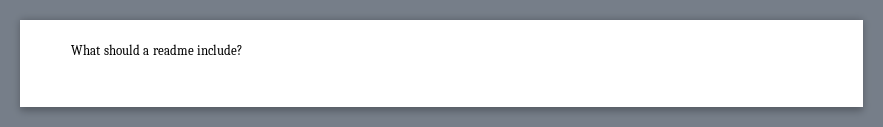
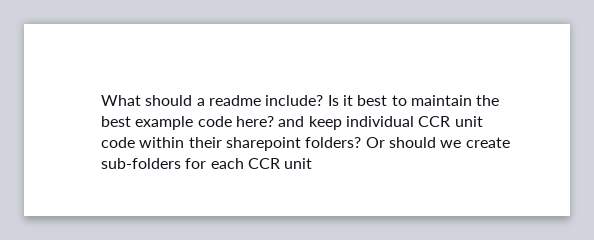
+ Is it best to maintain the best example code here? and keep individual CCR unit code within their sharepoint folders? Or should we create sub-folders for each CCR unit

